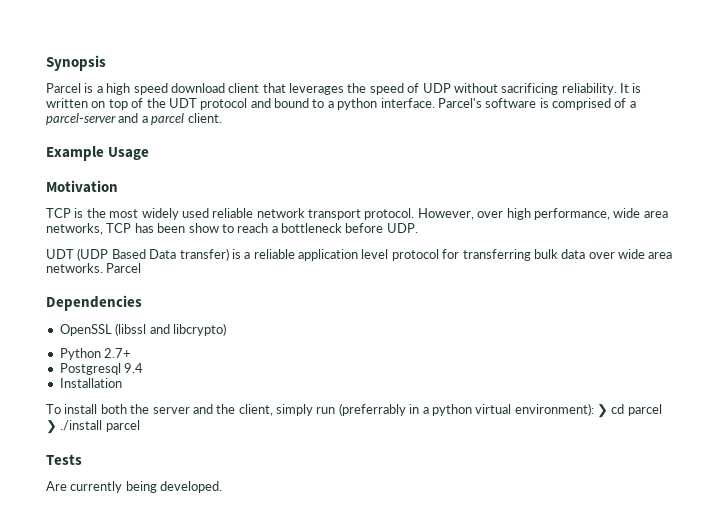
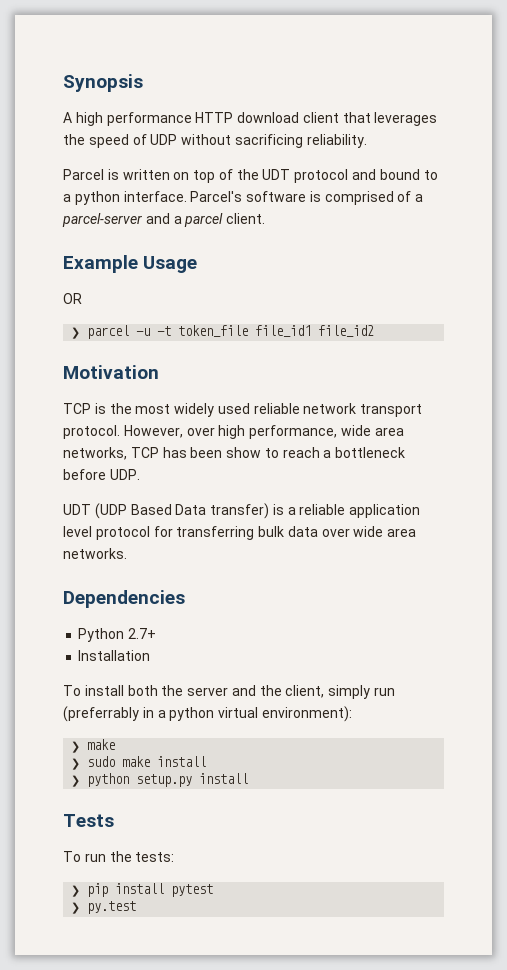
- Parcel is a high speed download client that leverages the speed of UDP without sacrificing reliability. It is written on top of the UDT protocol and bound to a python interface.
+ A high performance HTTP download client that leverages the speed of UDP without sacrificing reliability.
+ Parcel is written on top of the UDT protocol and bound to a python interface.
+ OR
+ ❯ parcel -u -t token_file file_id1 file_id2
- UDT (UDP Based Data transfer) is a reliable application level protocol for transferring bulk data over wide area networks. Parcel
+ UDT (UDP Based Data transfer) is a reliable application level protocol for transferring bulk data over wide area networks.
- OpenSSL (libssl and libcrypto)
- Postgresql 9.4
- To install both the server and the client, simply run (preferrably in a python virtual environment): ❯ cd parcel ❯ ./install parcel
+ To install both the server and the client, simply run (preferrably in a python virtual environment):
+ ❯ make
+ ❯ sudo make install
+ ❯ python setup.py install
  Tests
- Are currently being developed.
+ To run the tests:
+ ❯ pip install pytest
+ ❯ py.test

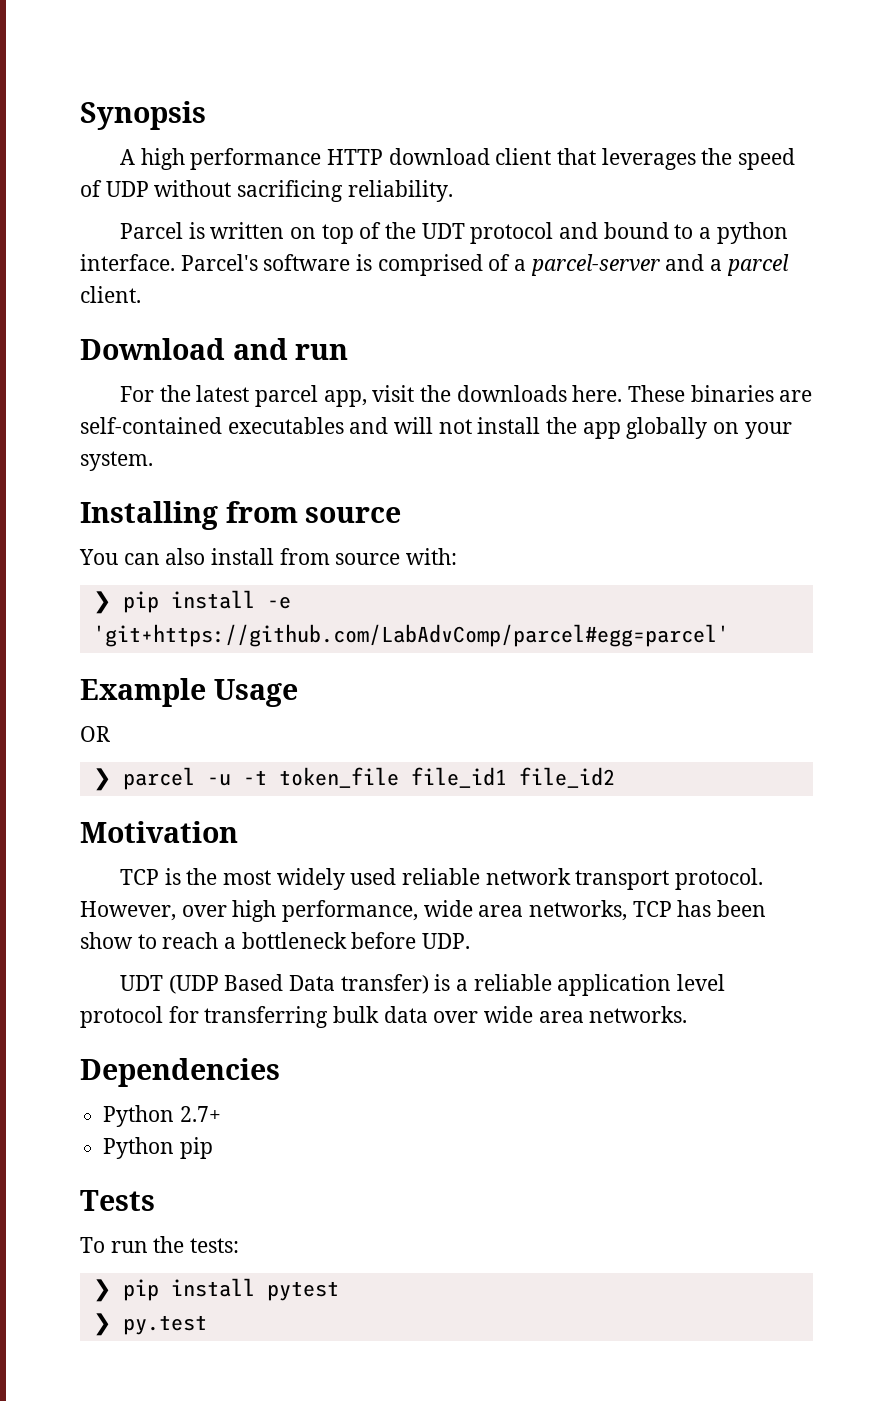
+ Download and run
+ For the latest parcel app, visit the downloads here. These binaries are self-contained executables and will not install the app globally on your system.
+ Installing from source
+ You can also install from source with:
+ ❯ pip install -e 'git+https://github.com/LabAdvComp/parcel#egg=parcel'
- Installation
- To install both the server and the client, simply run (preferrably in a python virtual environment):
- ❯ make
- ❯ sudo make install
- ❯ python setup.py install
+ Python pip

